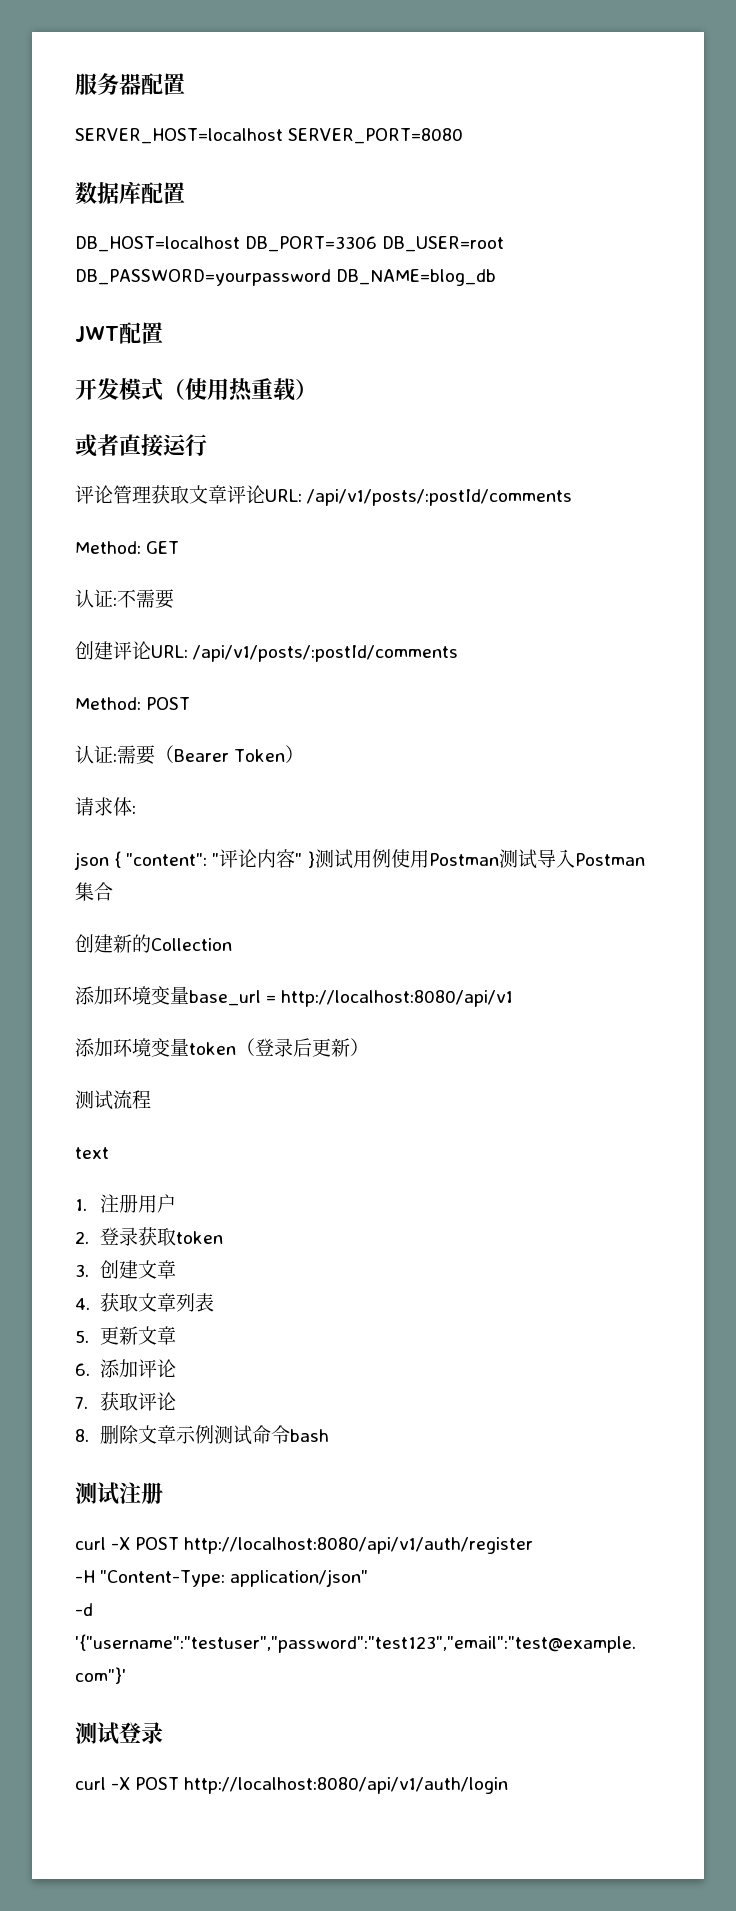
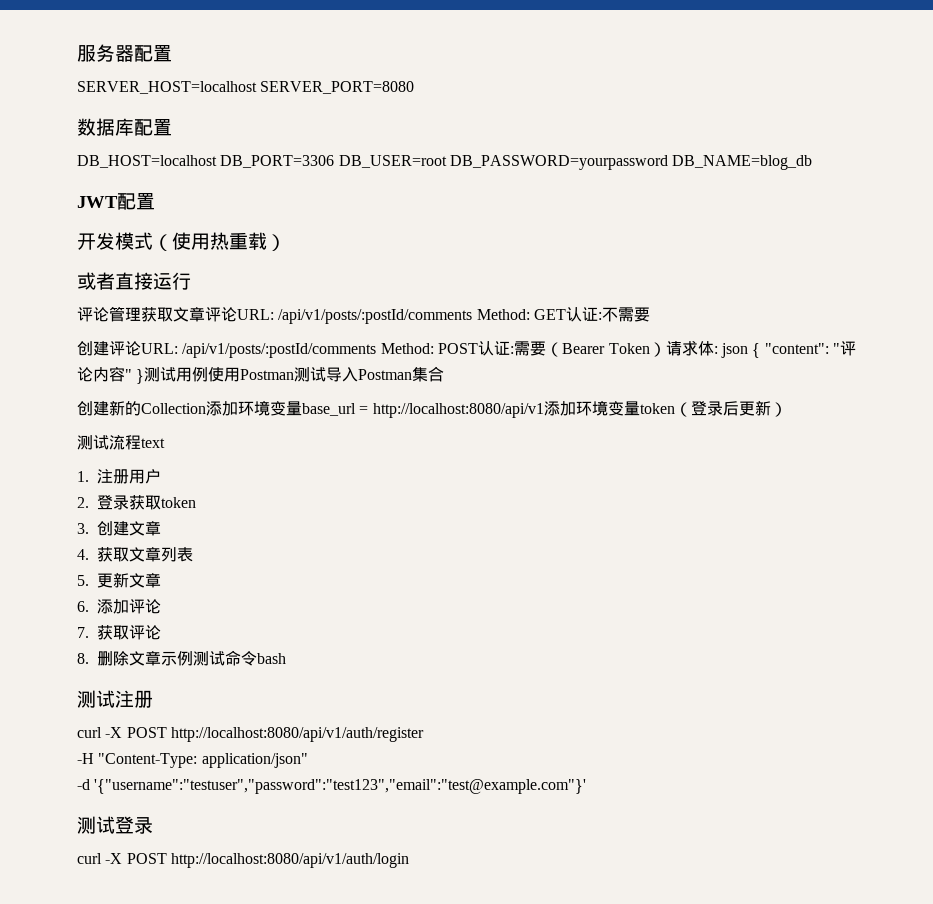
- 评论管理获取文章评论URL: /api/v1/posts/:postId/comments
- Method: GET
- 认证:不需要
+ 评论管理获取文章评论URL: /api/v1/posts/:postId/comments Method: GET认证:不需要
- 创建评论URL: /api/v1/posts/:postId/comments
- Method: POST
- 认证:需要（Bearer Token）
- 请求体:
- json { "content": "评论内容" }测试用例使用Postman测试导入Postman集合
+ 创建评论URL: /api/v1/posts/:postId/comments Method: POST认证:需要（Bearer Token）请求体: json { "content": "评论内容" }测试用例使用Postman测试导入Postman集合
- 创建新的Collection
- 添加环境变量base_url = http://localhost:8080/api/v1
- 添加环境变量token（登录后更新）
+ 创建新的Collection添加环境变量base_url = http://localhost:8080/api/v1添加环境变量token（登录后更新）
- 测试流程
- text
+ 测试流程text

